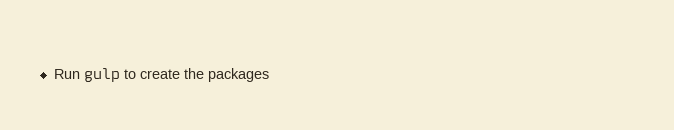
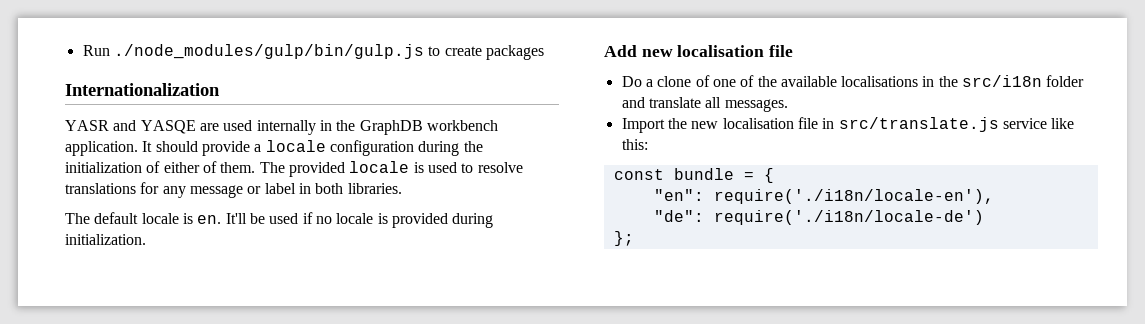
- Run gulp to create the packages
+ Run ./node_modules/gulp/bin/gulp.js to create packages
+ Internationalization
+ YASR and YASQE are used internally in the GraphDB workbench application. It should provide a locale configuration during the initialization of either of them. The provided locale is used to resolve translations for any message or label in both libraries.
+ The default locale is en. It'll be used if no locale is provided during initialization.
+ Add new localisation file
+ Do a clone of one of the available localisations in the src/i18n folder and translate all messages.
+ Import the new localisation file in src/translate.js service like this:
+ const bundle = {
+ "en": require('./i18n/locale-en'),
+ "de": require('./i18n/locale-de')
+ };

